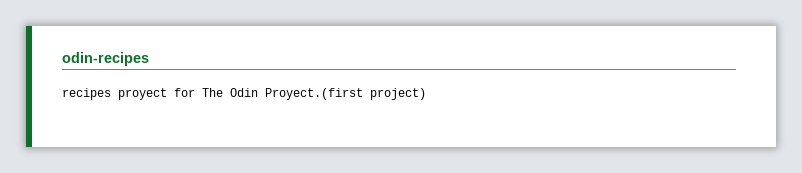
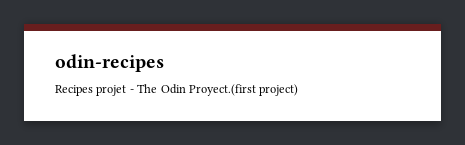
- recipes proyect for The Odin Proyect.(first project)
+ Recipes projet - The Odin Proyect.(first project)

